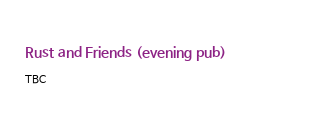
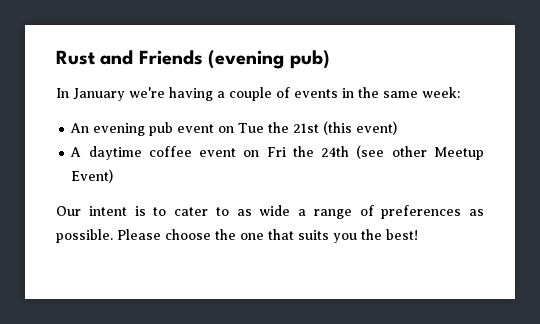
- TBC
+ In January we're having a couple of events in the same week:
+ An evening pub event on Tue the 21st (this event)
+ A daytime coffee event on Fri the 24th (see other Meetup Event)
+ Our intent is to cater to as wide a range of preferences as possible. Please choose the one that suits you the best!

